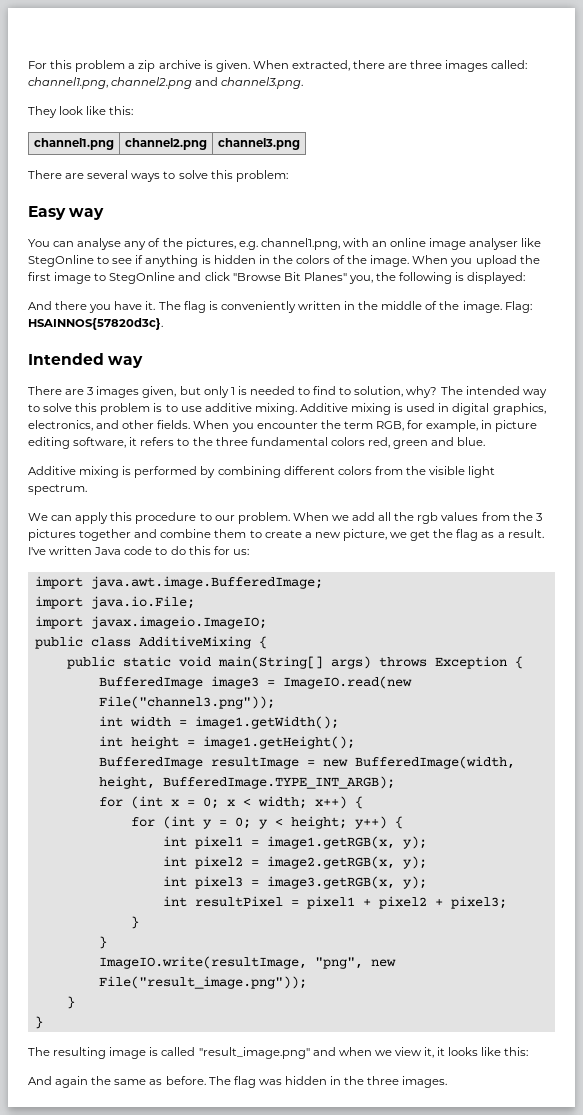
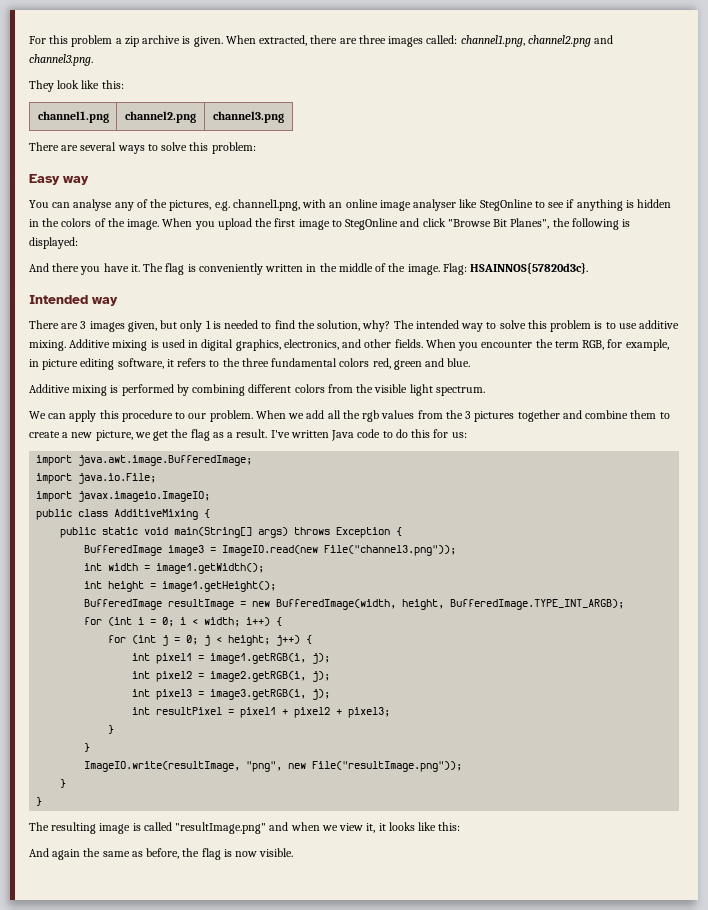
- When you upload the first image to StegOnline and click "Browse Bit Planes" you, the following is displayed:
+ When you upload the first image to StegOnline and click "Browse Bit Planes", the following is displayed:
- There are 3 images given, but only 1 is needed to find to solution, why?
+ There are 3 images given, but only 1 is needed to find the solution, why?
- for (int x = 0; x < width; x++) {
+ for (int i = 0; i < width; i++) {
- for (int y = 0; y < height; y++) {
+ for (int j = 0; j < height; j++) {
- int pixel1 = image1.getRGB(x, y);
+ int pixel1 = image1.getRGB(i, j);
- int pixel2 = image2.getRGB(x, y);
+ int pixel2 = image2.getRGB(i, j);
- int pixel3 = image3.getRGB(x, y);
+ int pixel3 = image3.getRGB(i, j);
- ImageIO.write(resultImage, "png", new File("result_image.png"));
+ ImageIO.write(resultImage, "png", new File("resultImage.png"));
- The resulting image is called "result_image.png" and when we view it, it looks like this:
+ The resulting image is called "resultImage.png" and when we view it, it looks like this:
- And again the same as before. The flag was hidden in the three images.
+ And again the same as before, the flag is now visible.

